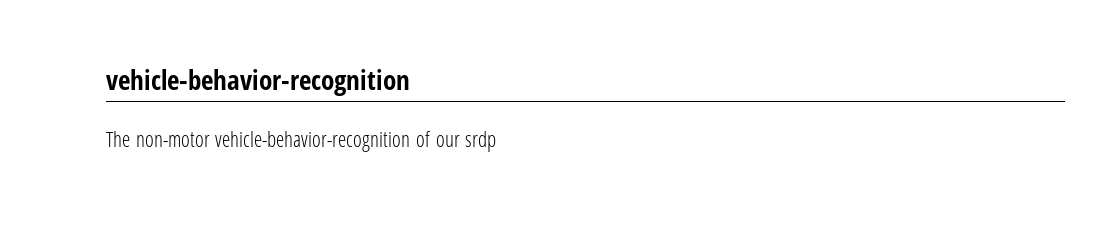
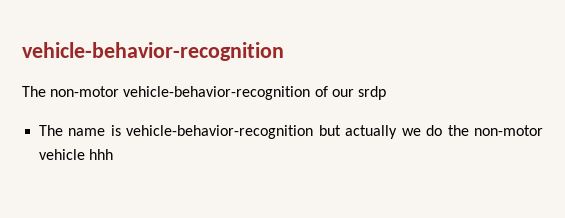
+ The name is vehicle-behavior-recognition but actually we do the non-motor vehicle hhh

